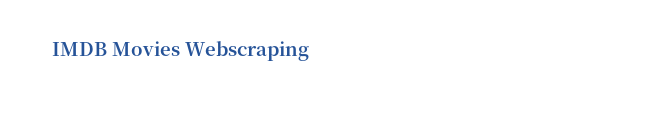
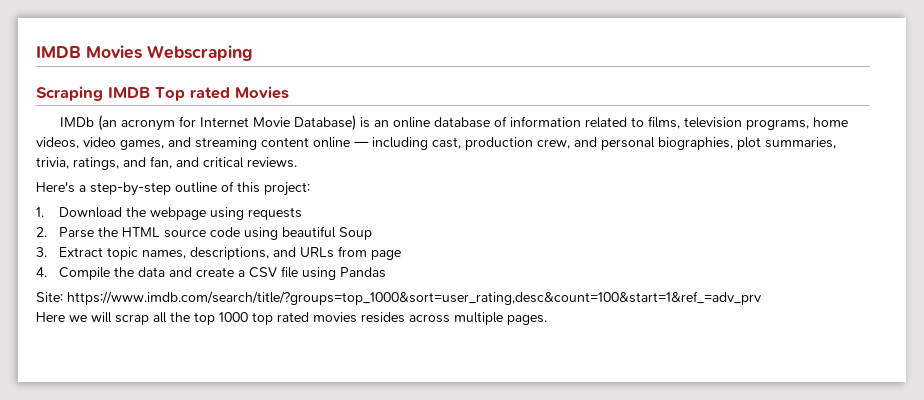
+ Scraping IMDB Top rated Movies
+ IMDb (an acronym for Internet Movie Database) is an online database of information related to films, television programs, home videos, video games, and streaming content online — including cast, production crew, and personal biographies, plot summaries, trivia, ratings, and fan, and critical reviews.
+ Here's a step-by-step outline of this project:
+ 1. Download the webpage using requests
+ 2. Parse the HTML source code using beautiful Soup
+ 3. Extract topic names, descriptions, and URLs from page
+ 4. Compile the data and create a CSV file using Pandas
+ Site: https://www.imdb.com/search/title/?groups=top_1000&sort=user_rating,desc&count=100&start=1&ref_=adv_prv
+ Here we will scrap all the top 1000 top rated movies resides across multiple pages.

